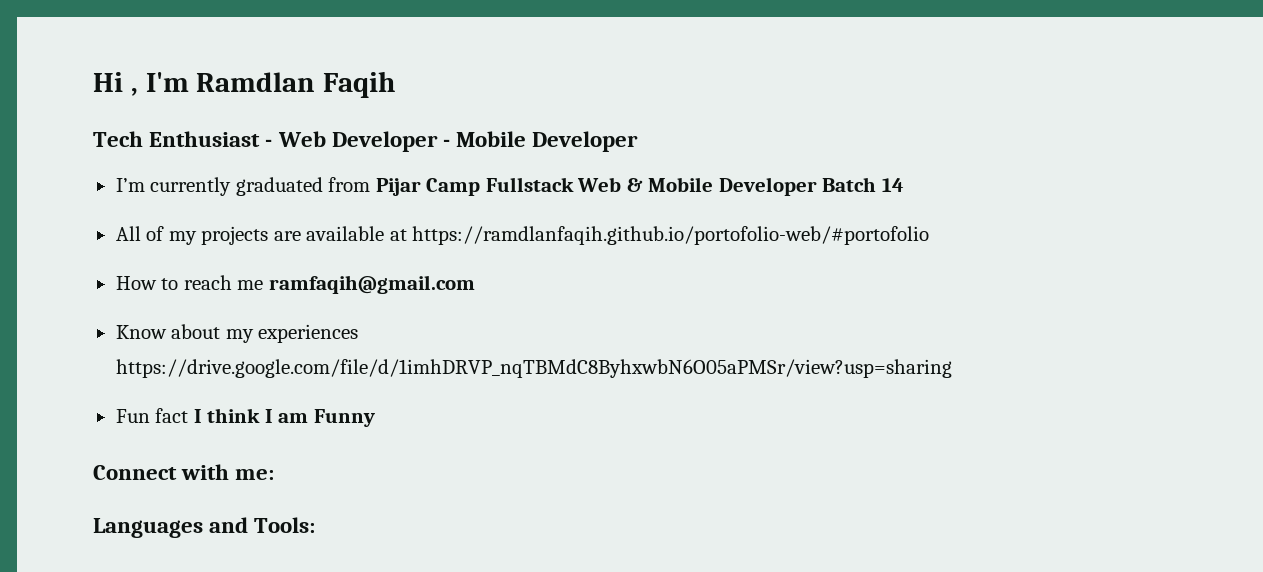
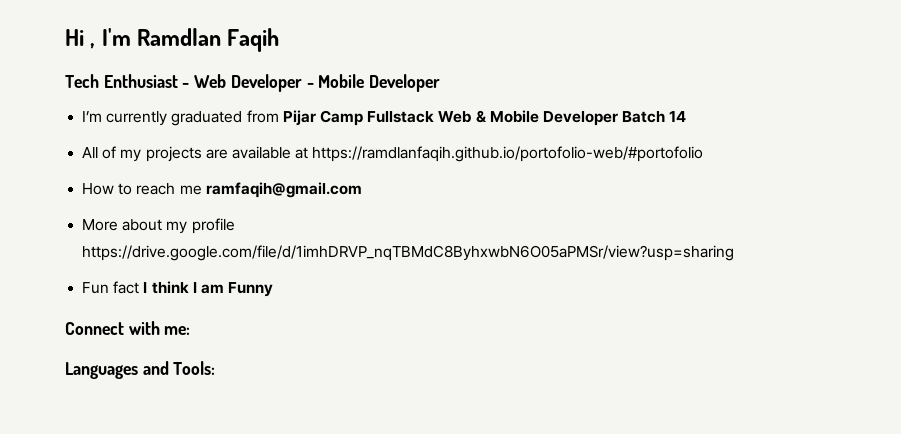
- Know about my experiences https://drive.google.com/file/d/1imhDRVP_nqTBMdC8ByhxwbN6O05aPMSr/view?usp=sharing
+ More about my profile https://drive.google.com/file/d/1imhDRVP_nqTBMdC8ByhxwbN6O05aPMSr/view?usp=sharing

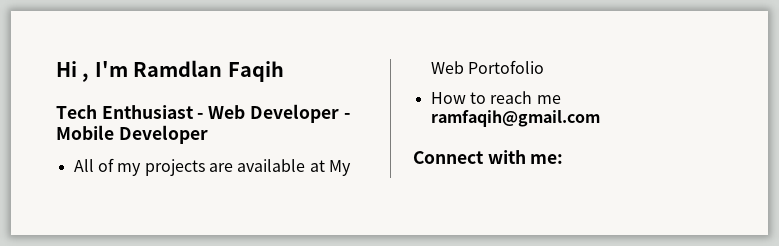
- I’m currently graduated from Pijar Camp Fullstack Web & Mobile Developer Batch 14
- All of my projects are available at https://ramdlanfaqih.github.io/portofolio-web/#portofolio
+ All of my projects are available at My Web Portofolio
- More about my profile https://drive.google.com/file/d/1imhDRVP_nqTBMdC8ByhxwbN6O05aPMSr/view?usp=sharing
- Fun fact I think I am Funny
- Languages and Tools:

